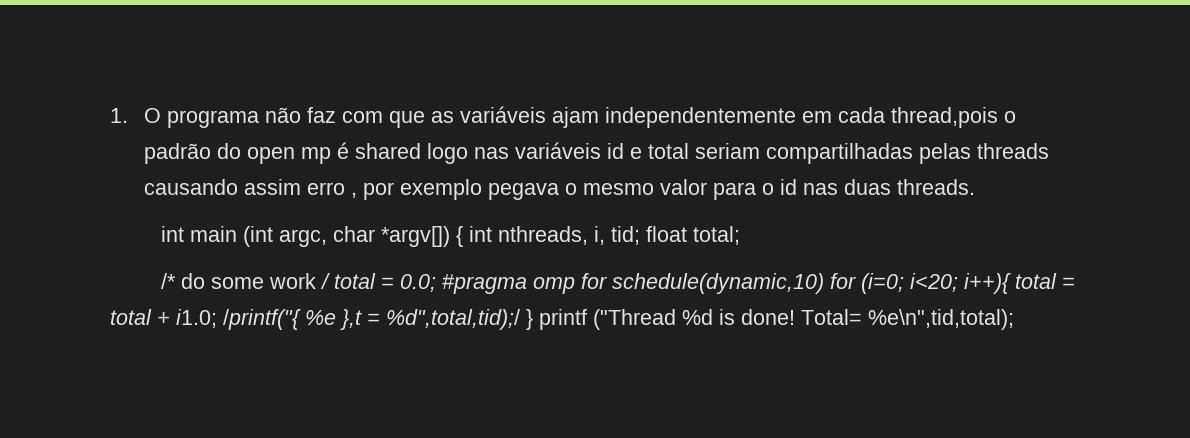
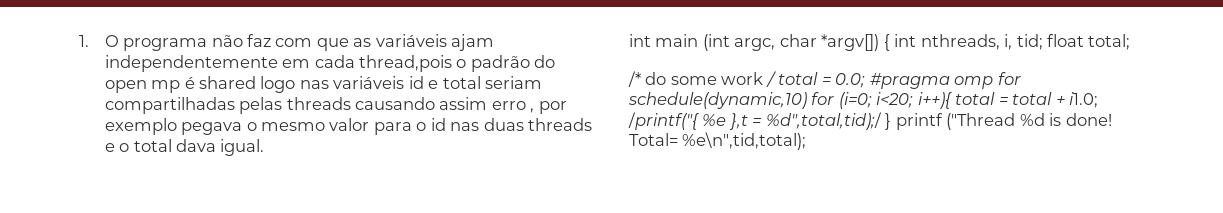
- 1. O programa não faz com que as variáveis ajam independentemente em cada thread,pois o padrão do open mp é shared logo nas variáveis id e total seriam compartilhadas pelas threads causando assim erro , por exemplo pegava o mesmo valor para o id nas duas threads.
+ 1. O programa não faz com que as variáveis ajam independentemente em cada thread,pois o padrão do open mp é shared logo nas variáveis id e total seriam compartilhadas pelas threads causando assim erro , por exemplo pegava o mesmo valor para o id nas duas threads e o total dava igual.

